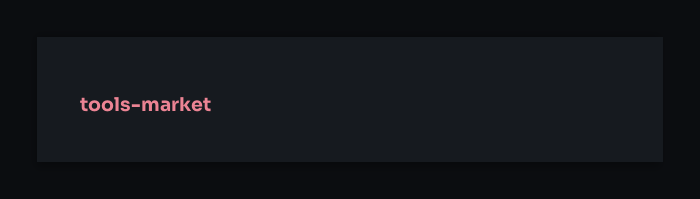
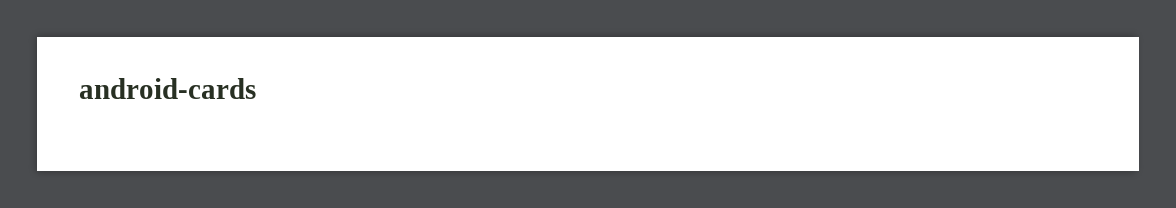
- tools-market
+ android-cards

